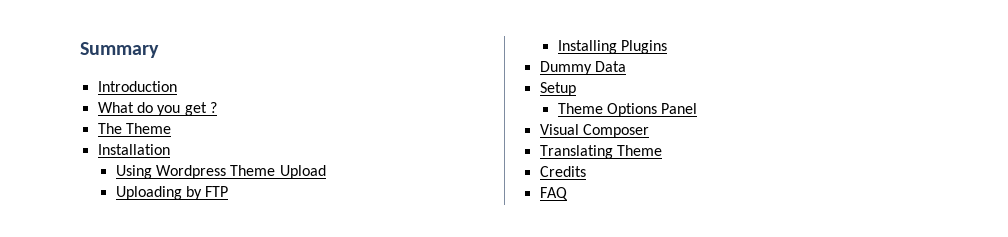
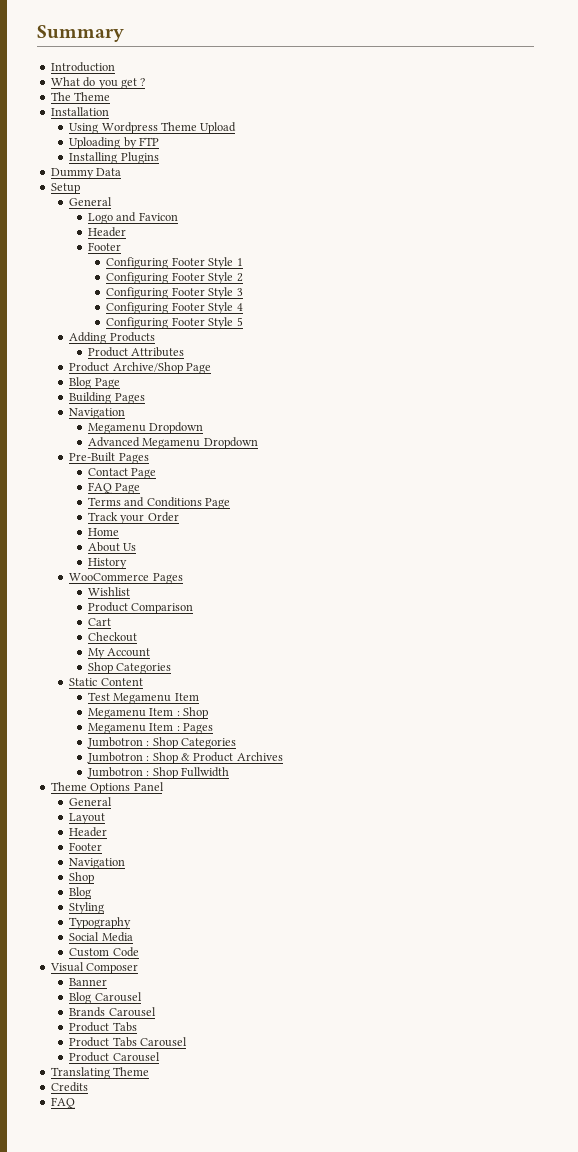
  Setup
+ General
+ Logo and Favicon
+ Header
+ Footer
+ Configuring Footer Style 1
+ Configuring Footer Style 2
+ Configuring Footer Style 3
+ Configuring Footer Style 4
+ Configuring Footer Style 5
+ Adding Products
+ Product Attributes
+ Product Archive/Shop Page
+ Blog Page
+ Building Pages
+ Navigation
+ Megamenu Dropdown
+ Advanced Megamenu Dropdown
+ Pre-Built Pages
+ Contact Page
+ FAQ Page
+ Terms and Conditions Page
+ Track your Order
+ Home
+ About Us
+ History
+ WooCommerce Pages
+ Wishlist
+ Product Comparison
+ Cart
+ Checkout
+ My Account
+ Shop Categories
+ Static Content
+ Test Megamenu Item
+ Megamenu Item : Shop
+ Megamenu Item : Pages
+ Jumbotron : Shop Categories
+ Jumbotron : Shop & Product Archives
+ Jumbotron : Shop Fullwidth
  Theme Options Panel
+ General
+ Layout
+ Header
+ Footer
+ Navigation
+ Shop
+ Blog
+ Styling
+ Typography
+ Social Media
+ Custom Code
  Visual Composer
+ Banner
+ Blog Carousel
+ Brands Carousel
+ Product Tabs
+ Product Tabs Carousel
+ Product Carousel

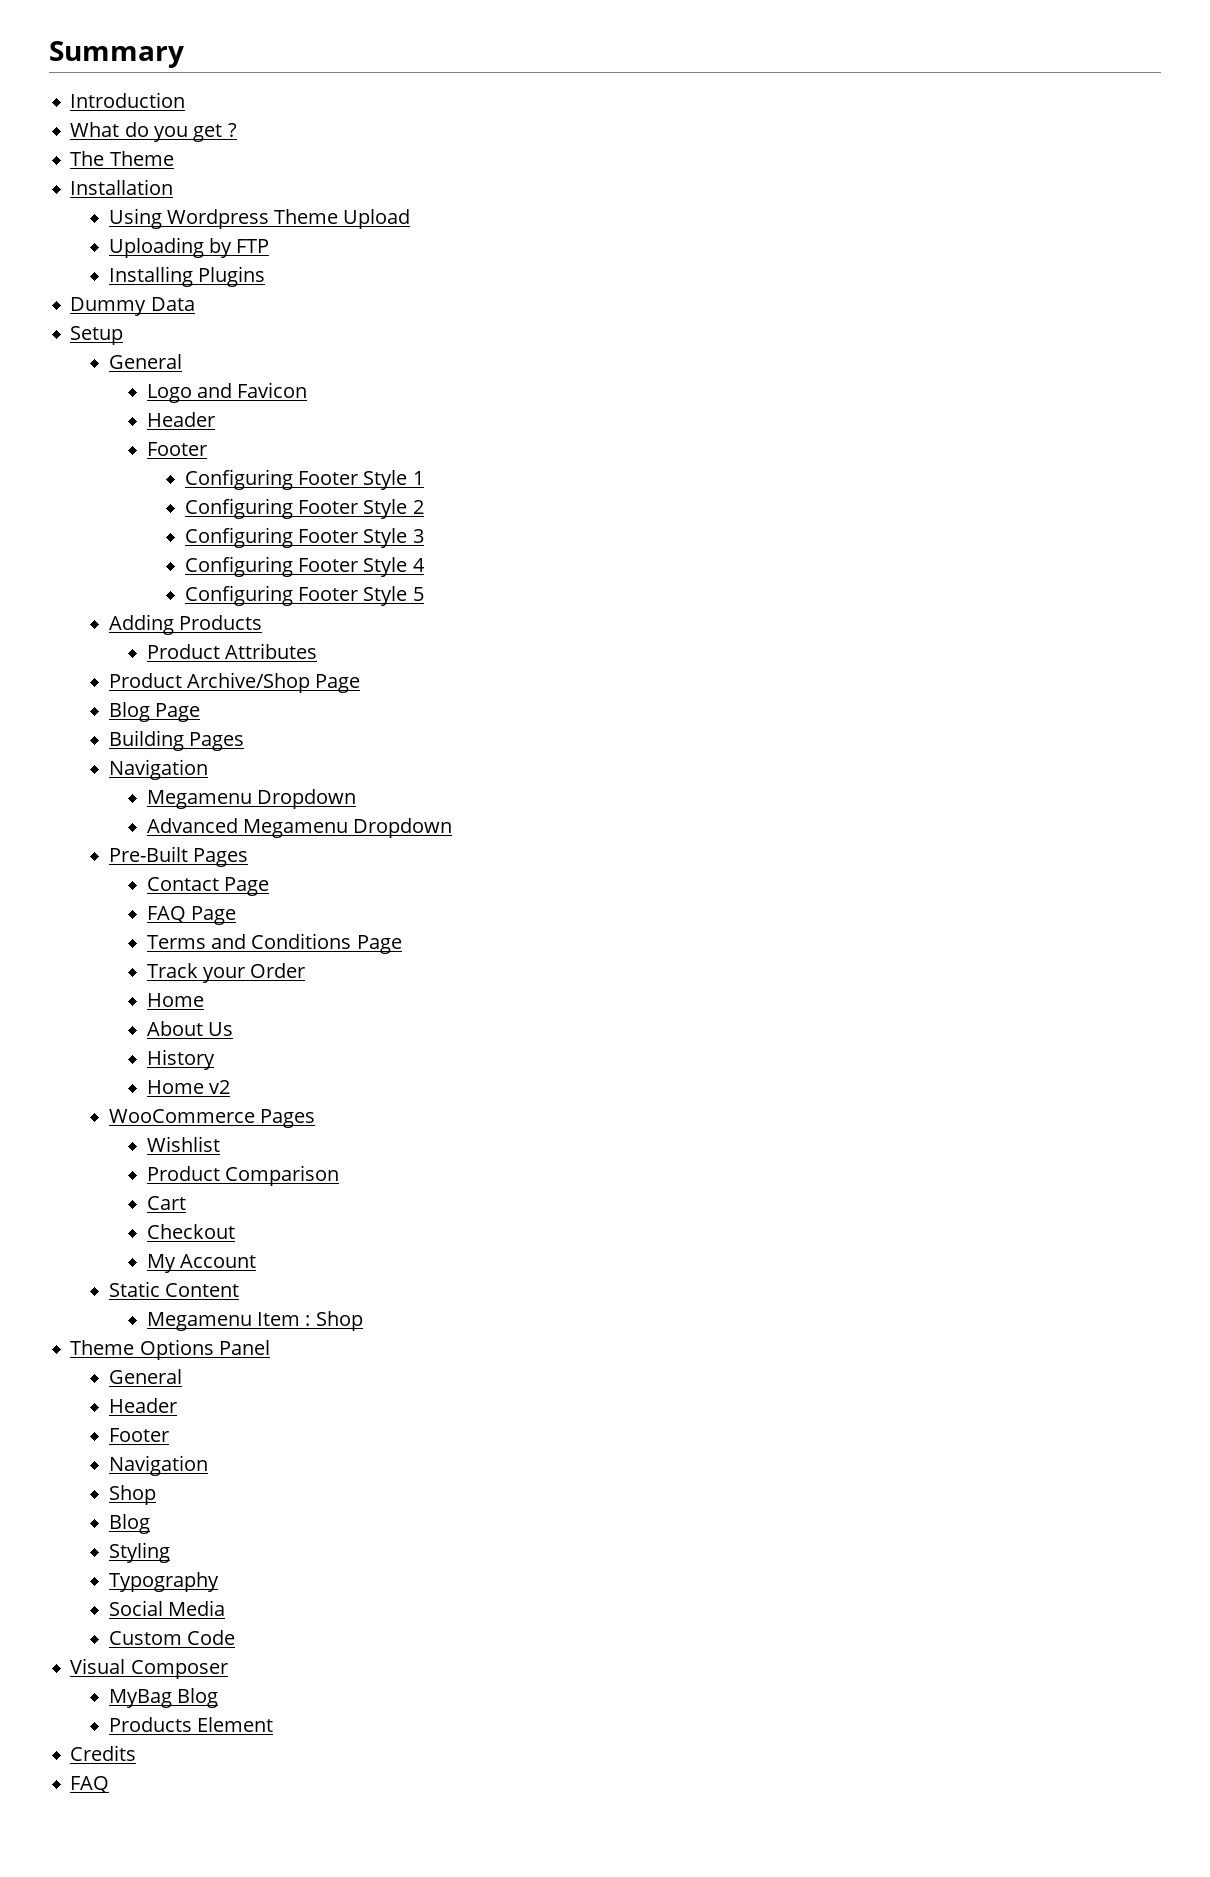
+ Home v2
  My Account
- Shop Categories
- Test Megamenu Item
- Megamenu Item : Pages
- Jumbotron : Shop Categories
- Jumbotron : Shop & Product Archives
- Jumbotron : Shop Fullwidth
- Layout
- Banner
- Blog Carousel
- Brands Carousel
- Product Tabs
- Product Tabs Carousel
- Product Carousel
- Translating Theme
+ MyBag Blog
+ Products Element

